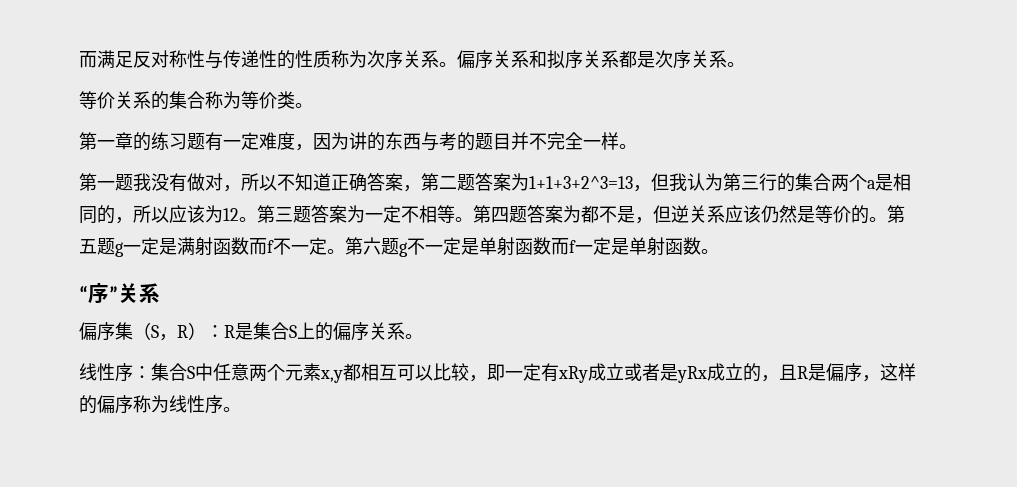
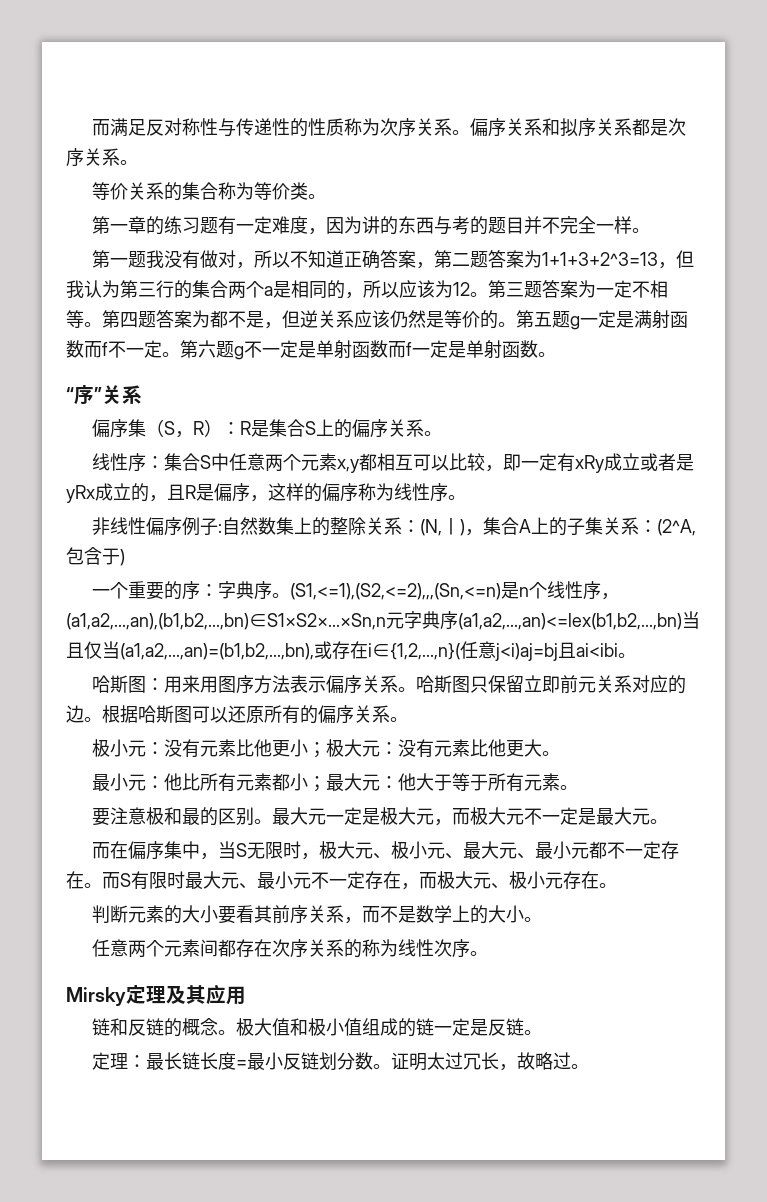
+ 非线性偏序例子:自然数集上的整除关系：(N,丨)，集合A上的子集关系：(2^A,包含于)
+ 一个重要的序：字典序。(S1,<=1),(S2,<=2),,,(Sn,<=n)是n个线性序，(a1,a2,...,an),(b1,b2,...,bn)∈S1×S2×...×Sn,n元字典序(a1,a2,...,an)<=lex(b1,b2,...,bn)当且仅当(a1,a2,...,an)=(b1,b2,...,bn),或存在i∈{1,2,...,n}(任意j<i)aj=bj且ai<ibi。
+ 哈斯图：用来用图序方法表示偏序关系。哈斯图只保留立即前元关系对应的边。根据哈斯图可以还原所有的偏序关系。
+ 极小元：没有元素比他更小；极大元：没有元素比他更大。
+ 最小元：他比所有元素都小；最大元：他大于等于所有元素。
+ 要注意极和最的区别。最大元一定是极大元，而极大元不一定是最大元。
+ 而在偏序集中，当S无限时，极大元、极小元、最大元、最小元都不一定存在。而S有限时最大元、最小元不一定存在，而极大元、极小元存在。
+ 判断元素的大小要看其前序关系，而不是数学上的大小。
+ 任意两个元素间都存在次序关系的称为线性次序。
+ Mirsky定理及其应用
+ 链和反链的概念。极大值和极小值组成的链一定是反链。
+ 定理：最长链长度=最小反链划分数。证明太过冗长，故略过。

